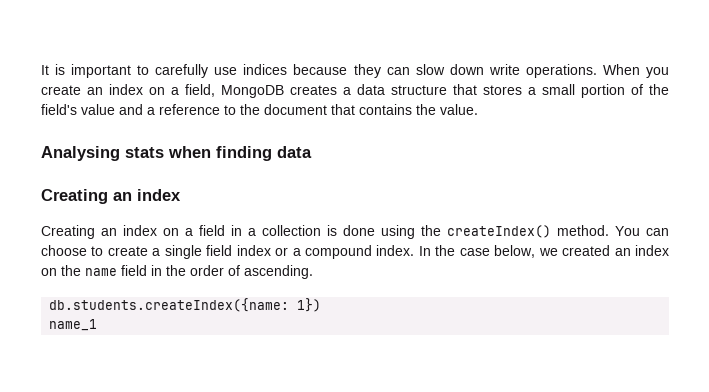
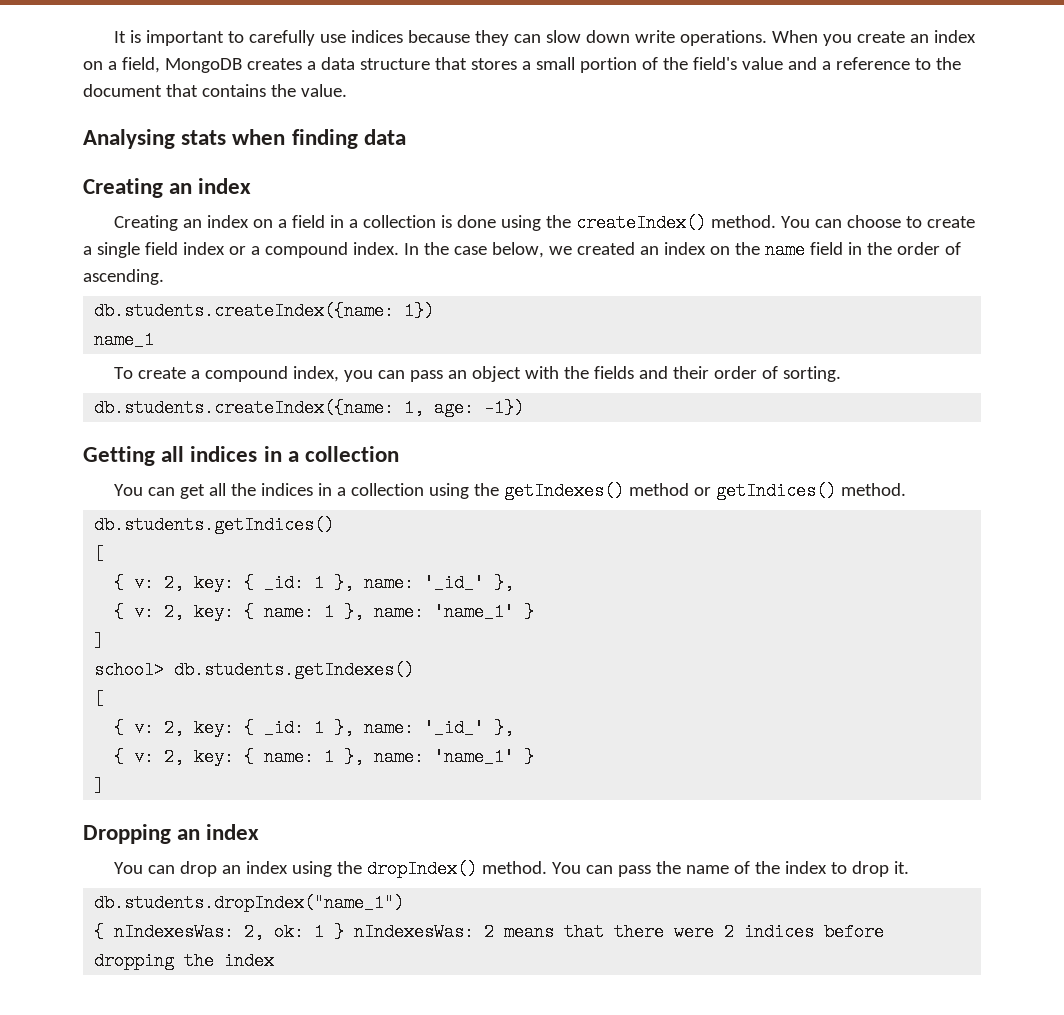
+ To create a compound index, you can pass an object with the fields and their order of sorting.
+ db.students.createIndex({name: 1, age: -1})
+ Getting all indices in a collection
+ You can get all the indices in a collection using the getIndexes() method or getIndices() method.
+ db.students.getIndices()
+ [
+ { v: 2, key: { _id: 1 }, name: '_id_' },
+ { v: 2, key: { name: 1 }, name: 'name_1' }
+ ]
+ school> db.students.getIndexes()
+ [
+ { v: 2, key: { _id: 1 }, name: '_id_' },
+ { v: 2, key: { name: 1 }, name: 'name_1' }
+ ]
+ Dropping an index
+ You can drop an index using the dropIndex() method. You can pass the name of the index to drop it.
+ db.students.dropIndex("name_1")
+ { nIndexesWas: 2, ok: 1 } nIndexesWas: 2 means that there were 2 indices before dropping the index

